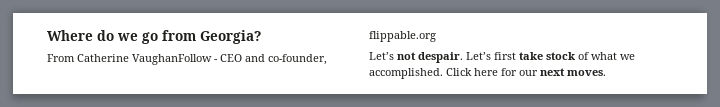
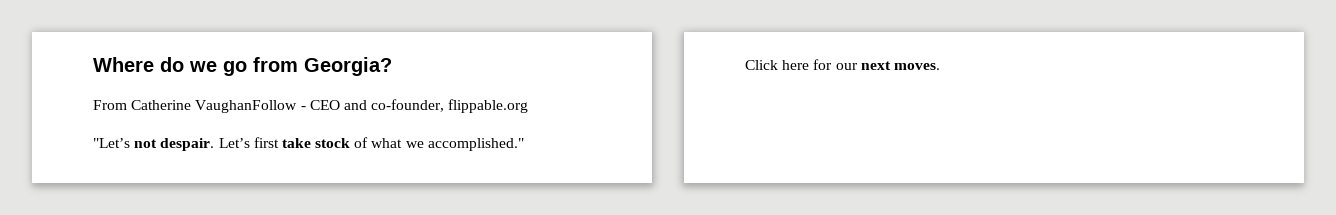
- Let’s not despair.
+ "Let’s not despair.
- Let’s first take stock of what we accomplished. Click here for our next moves.
+ Let’s first take stock of what we accomplished."
+ Click here for our next moves.

